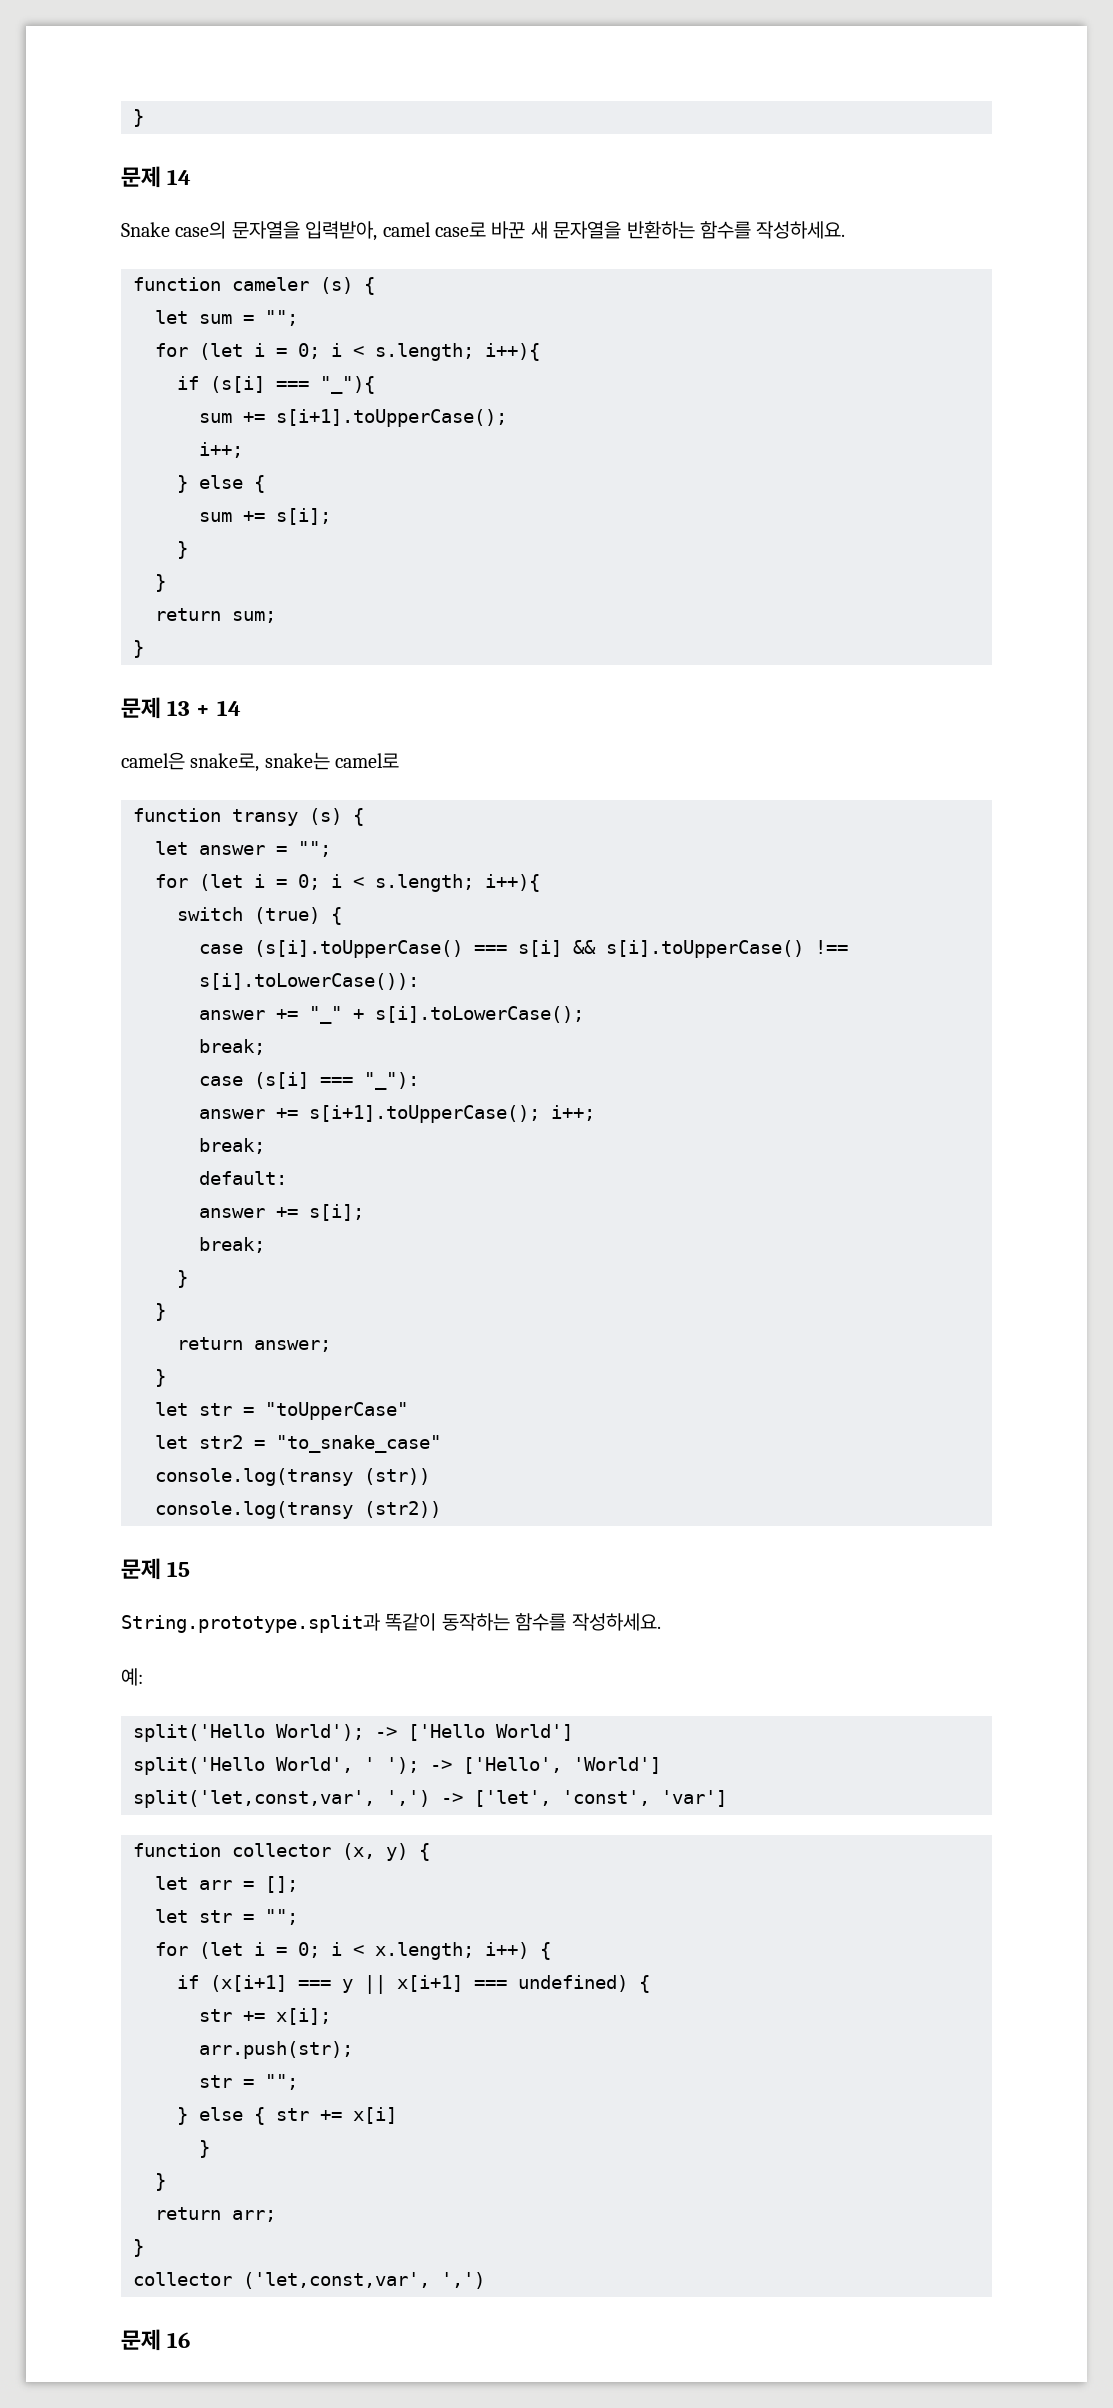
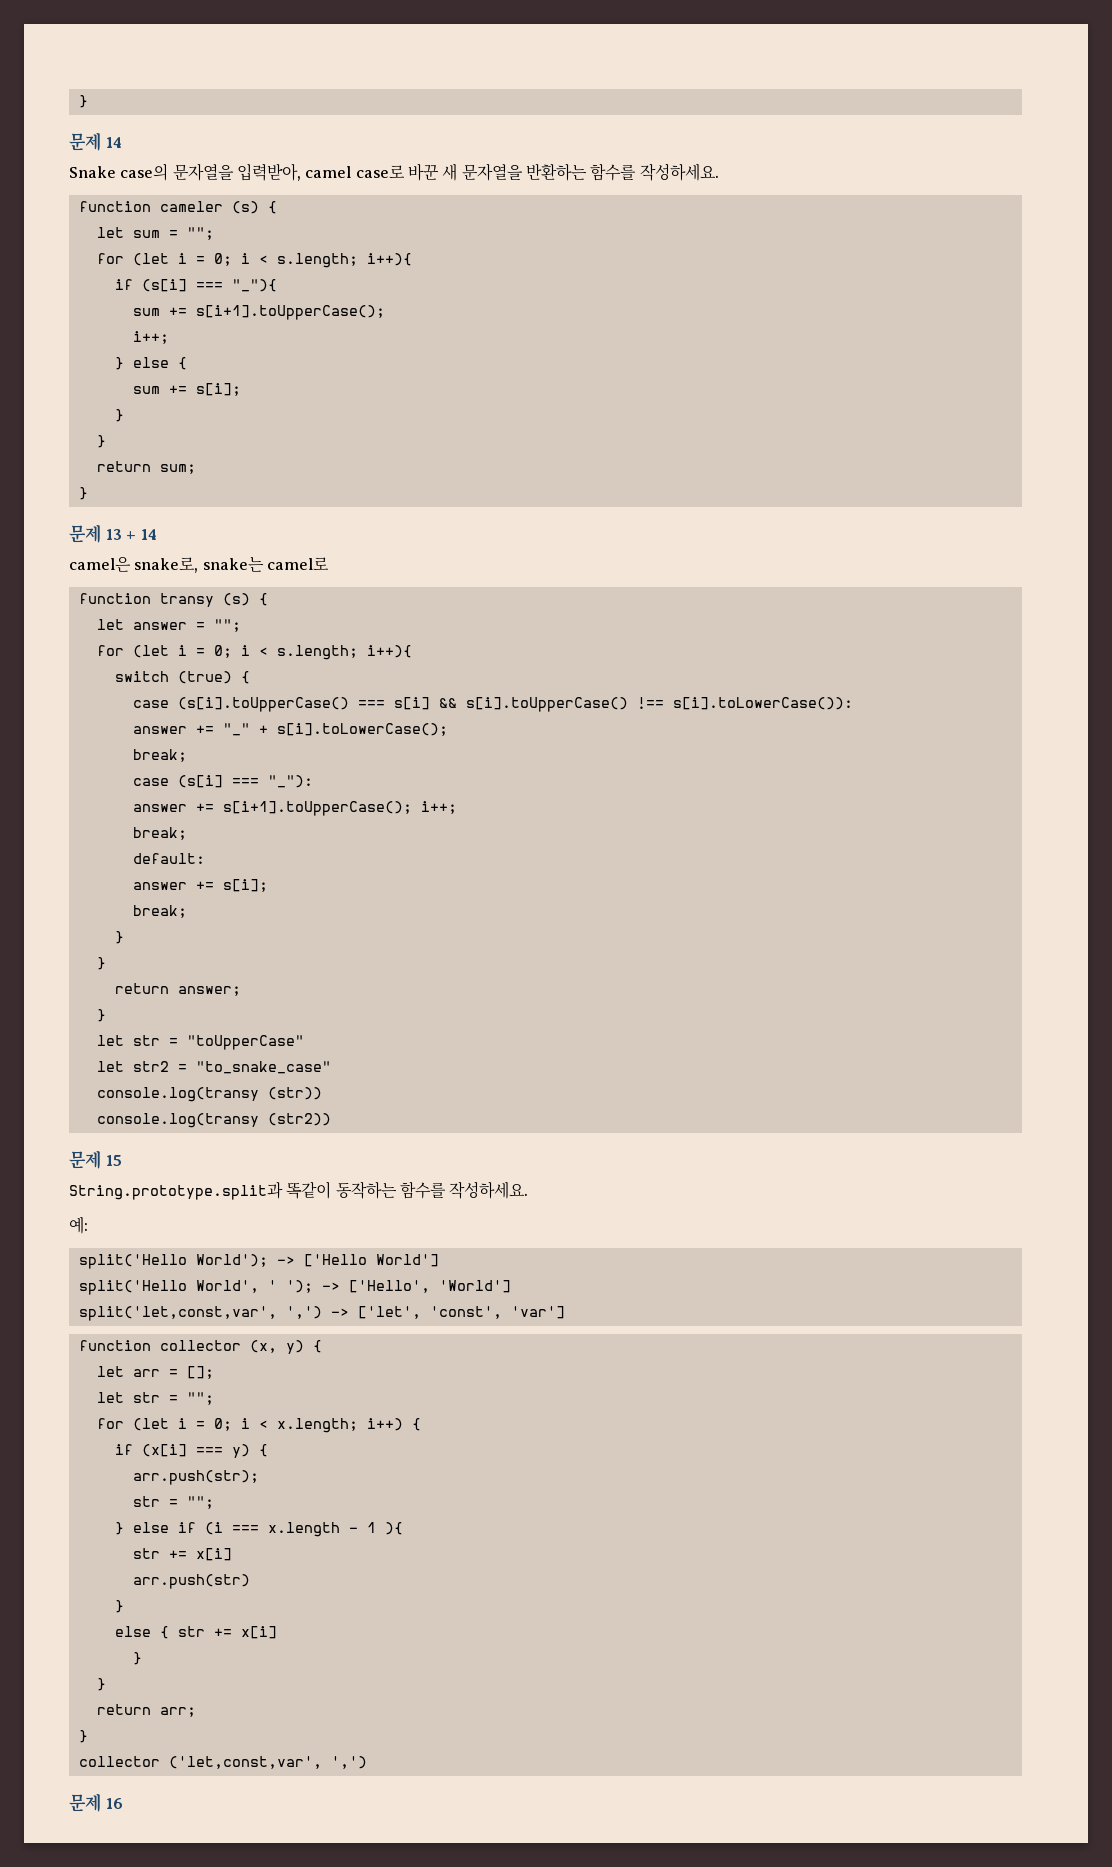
- if (x[i+1] === y || x[i+1] === undefined) {
- str += x[i];
+ if (x[i] === y) {
- } else { str += x[i]
+ } else if (i === x.length - 1 ){
+ str += x[i]
+ arr.push(str)
+ }
+ else { str += x[i]

